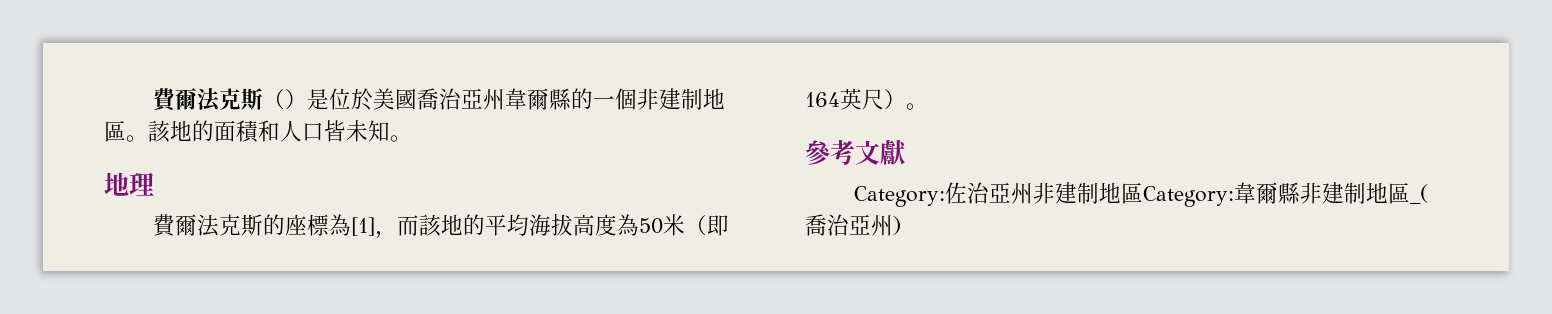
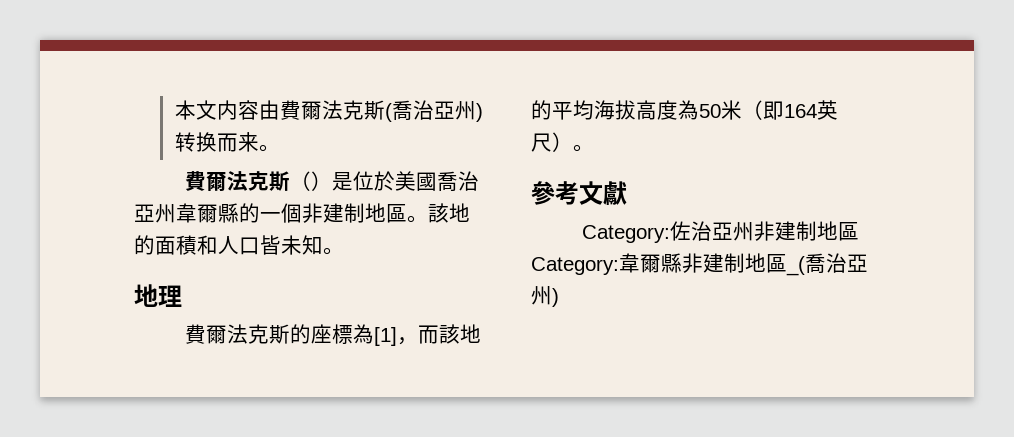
+ 本文内容由費爾法克斯(喬治亞州)转换而来。

